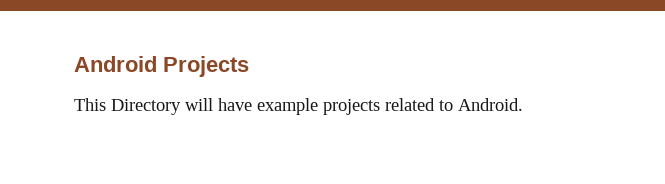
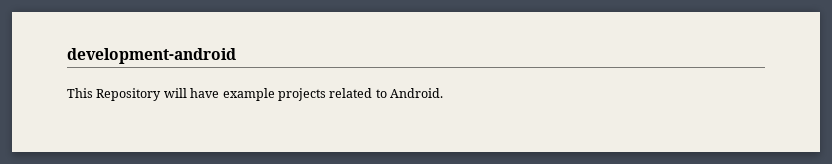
- Android Projects
+ development-android
- This Directory will have example projects related to Android.
+ This Repository will have example projects related to Android.

